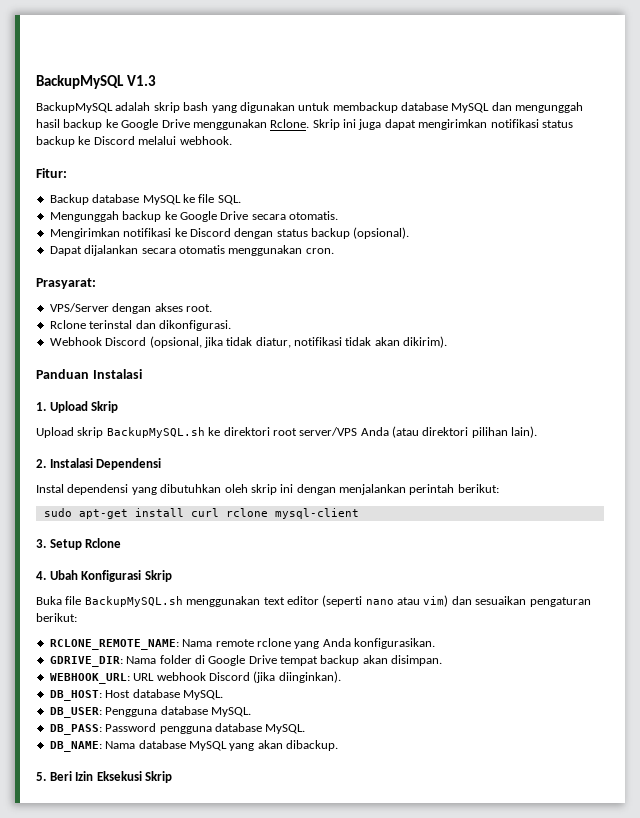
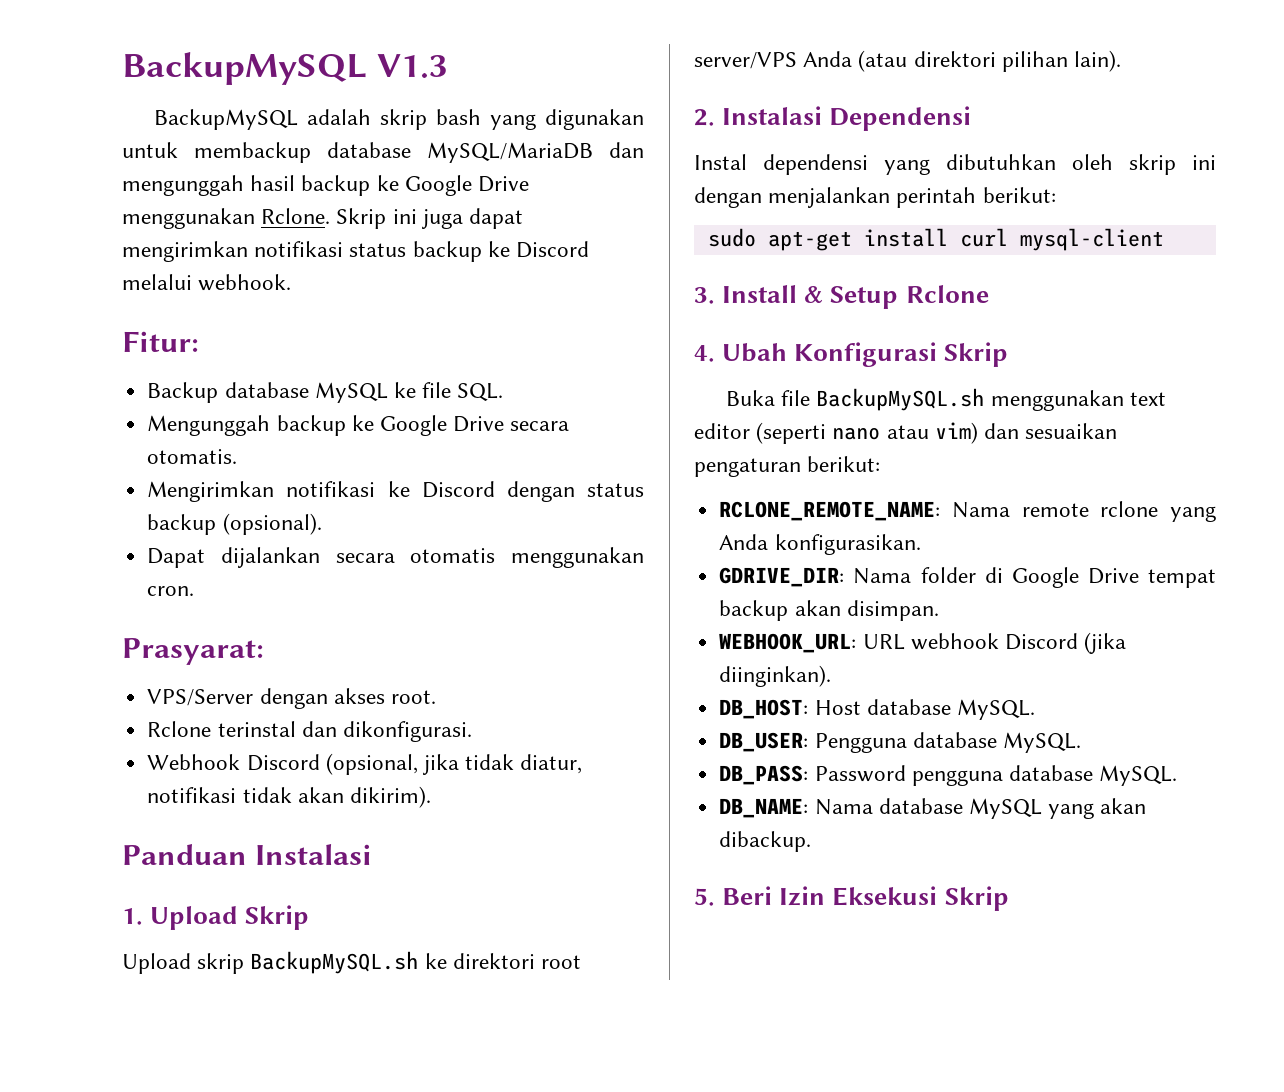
- BackupMySQL adalah skrip bash yang digunakan untuk membackup database MySQL dan mengunggah hasil backup ke Google Drive menggunakan Rclone.
+ BackupMySQL adalah skrip bash yang digunakan untuk membackup database MySQL/MariaDB dan mengunggah hasil backup ke Google Drive menggunakan Rclone.
- sudo apt-get install curl rclone mysql-client
+ sudo apt-get install curl mysql-client
- 3. Setup Rclone
+ 3. Install & Setup Rclone

